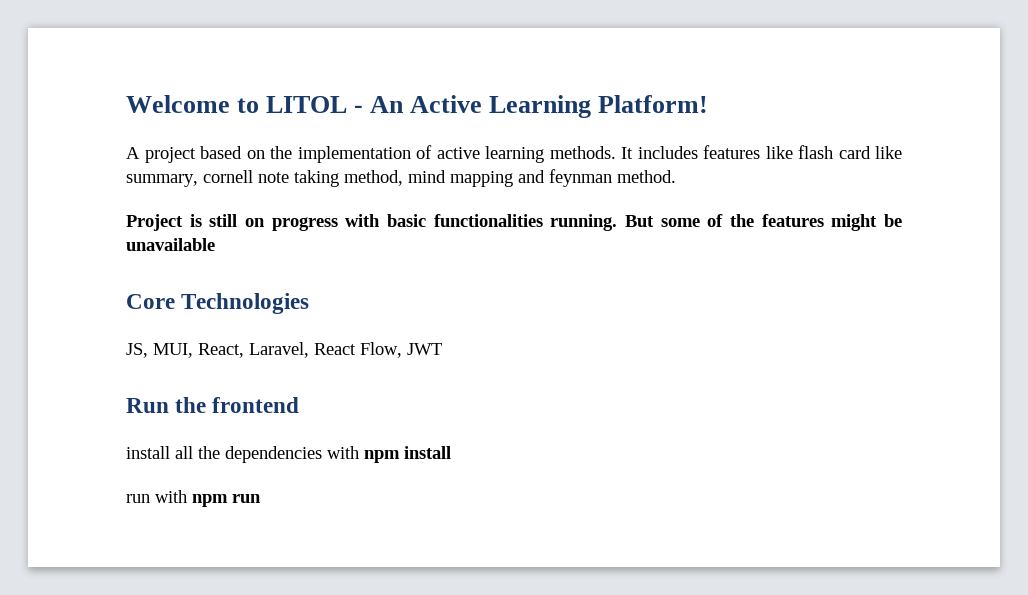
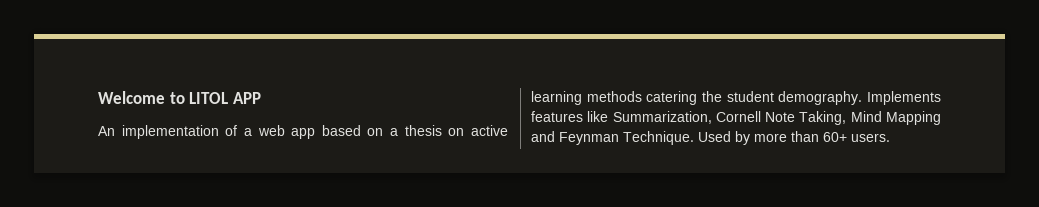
- Welcome to LITOL - An Active Learning Platform!
- A project based on the implementation of active learning methods. It includes features like flash card like summary, cornell note taking method, mind mapping and feynman method.
- Project is still on progress with basic functionalities running. But some of the features might be unavailable
- Core Technologies
- JS, MUI, React, Laravel, React Flow, JWT
- Run the frontend
- install all the dependencies with npm install
- run with npm run
+ Welcome to LITOL APP
+ An implementation of a web app based on a thesis on active learning methods catering the student demography. Implements features like Summarization, Cornell Note Taking, Mind Mapping and Feynman Technique. Used by more than 60+ users.

